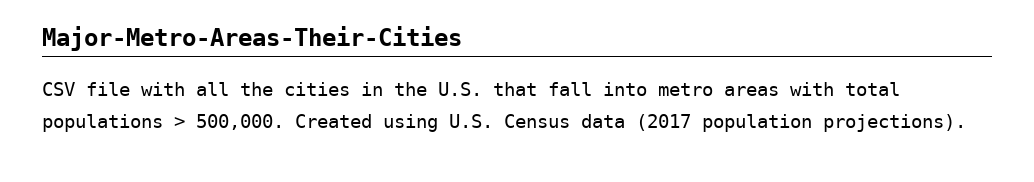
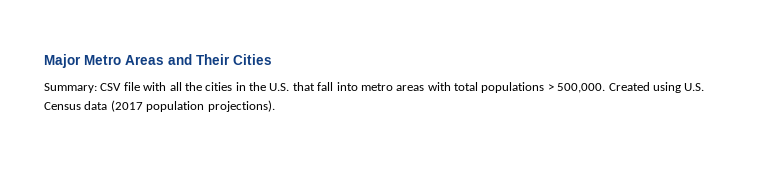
- Major-Metro-Areas-Their-Cities
- CSV file with all the cities in the U.S. that fall into metro areas with total populations > 500,000.
+ Major Metro Areas and Their Cities
+ Summary: CSV file with all the cities in the U.S. that fall into metro areas with total populations > 500,000.

